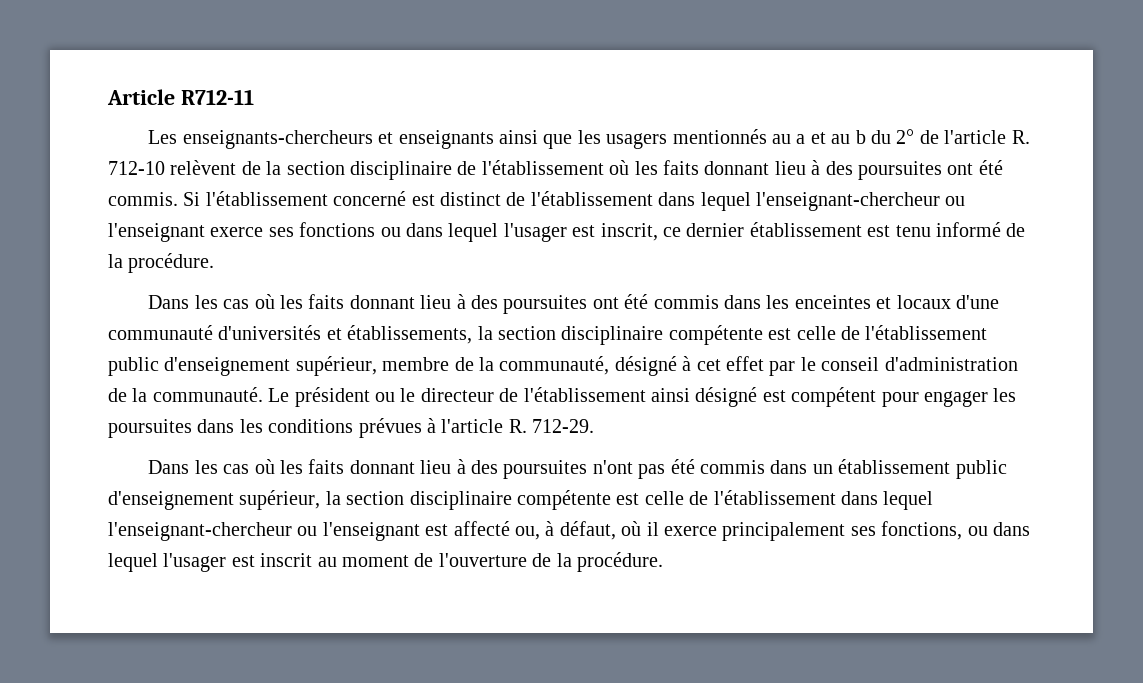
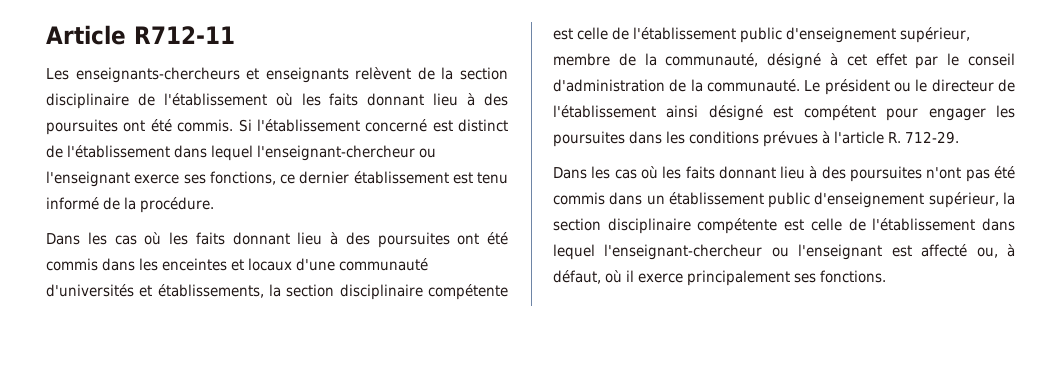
- Les enseignants-chercheurs et enseignants ainsi que les usagers mentionnés au a et au b du 2° de l'article R. 712-10 relèvent de la section disciplinaire de l'établissement où les faits donnant lieu à des poursuites ont été commis.
+ Les enseignants-chercheurs et enseignants relèvent de la section disciplinaire de l'établissement où les faits donnant lieu à des poursuites ont été commis.
- Si l'établissement concerné est distinct de l'établissement dans lequel l'enseignant-chercheur ou l'enseignant exerce ses fonctions ou dans lequel l'usager est inscrit, ce dernier établissement est tenu informé de la procédure.
+ Si l'établissement concerné est distinct de l'établissement dans lequel l'enseignant-chercheur ou l'enseignant exerce ses fonctions, ce dernier établissement est tenu informé de la procédure.
- Dans les cas où les faits donnant lieu à des poursuites n'ont pas été commis dans un établissement public d'enseignement supérieur, la section disciplinaire compétente est celle de l'établissement dans lequel l'enseignant-chercheur ou l'enseignant est affecté ou, à défaut, où il exerce principalement ses fonctions, ou dans lequel l'usager est inscrit au moment de l'ouverture de la procédure.
+ Dans les cas où les faits donnant lieu à des poursuites n'ont pas été commis dans un établissement public d'enseignement supérieur, la section disciplinaire compétente est celle de l'établissement dans lequel l'enseignant-chercheur ou l'enseignant est affecté ou, à défaut, où il exerce principalement ses fonctions.

